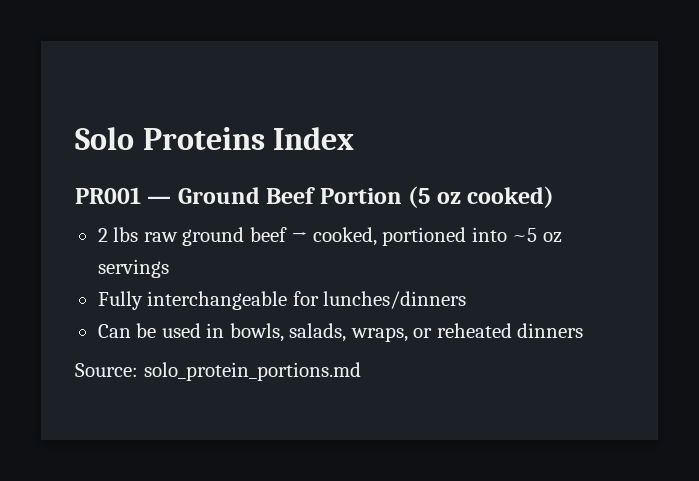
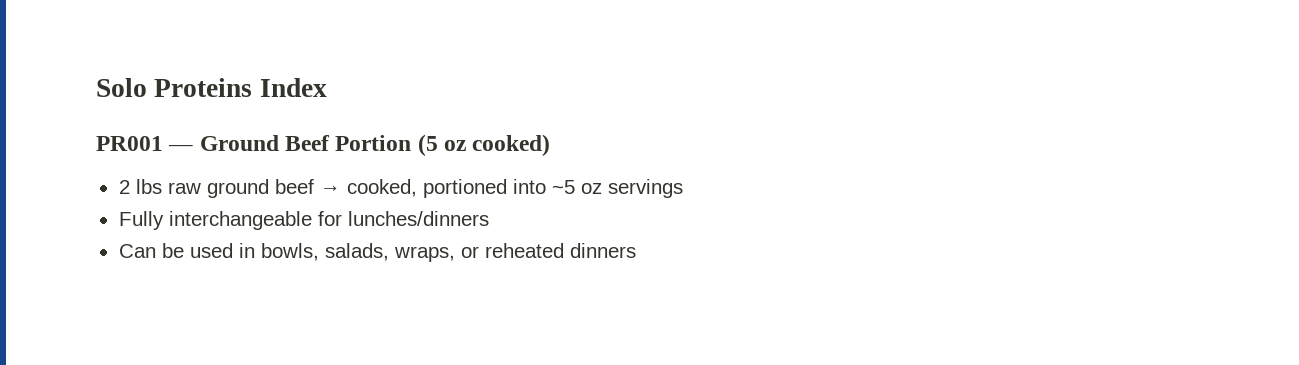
- Source: solo_protein_portions.md

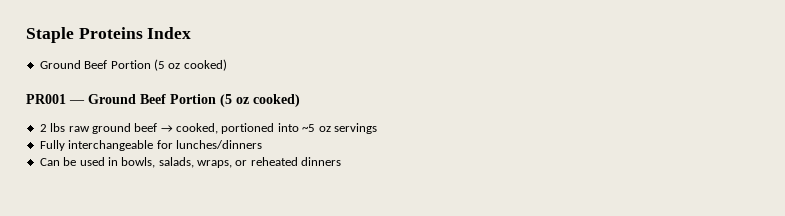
- Solo Proteins Index
+ Staple Proteins Index
+ Ground Beef Portion (5 oz cooked)

